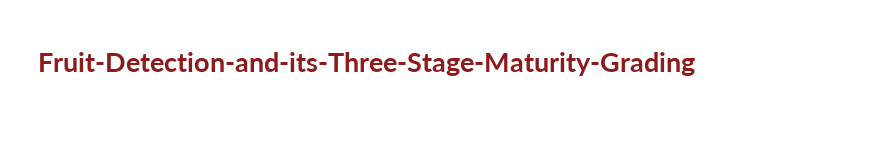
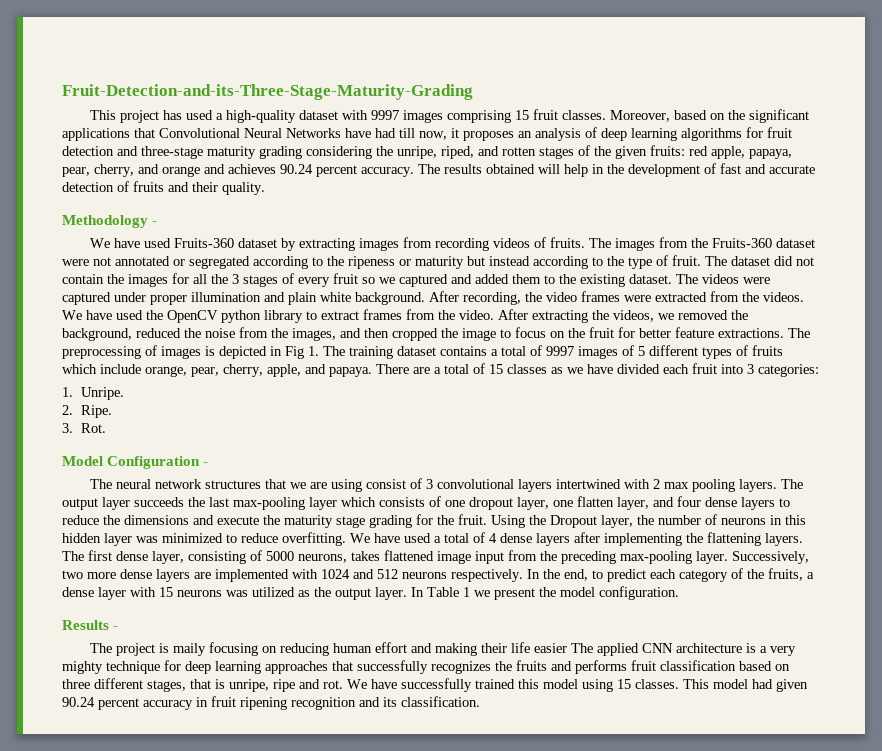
+ This project has used a high-quality dataset with 9997 images comprising 15 fruit classes. Moreover, based on the significant applications that Convolutional Neural Networks have had till now, it proposes an analysis of deep learning algorithms for fruit detection and three-stage maturity grading considering the unripe, riped, and rotten stages of the given fruits: red apple, papaya, pear, cherry, and orange and achieves 90.24 percent accuracy. The results obtained will help in the development of fast and accurate detection of fruits and their quality.
+ Methodology -
+ We have used Fruits-360 dataset by extracting images from recording videos of fruits. The images from the Fruits-360 dataset were not annotated or segregated according to the ripeness or maturity but instead according to the type of fruit. The dataset did not contain the images for all the 3 stages of every fruit so we captured and added them to the existing dataset. The videos were captured under proper illumination and plain white background. After recording, the video frames were extracted from the videos. We have used the OpenCV python library to extract frames from the video. After extracting the videos, we removed the background, reduced the noise from the images, and then cropped the image to focus on the fruit for better feature extractions. The preprocessing of images is depicted in Fig 1. The training dataset contains a total of 9997 images of 5 different types of fruits which include orange, pear, cherry, apple, and papaya. There are a total of 15 classes as we have divided each fruit into 3 categories:
+ 1. Unripe.
+ 2. Ripe.
+ 3. Rot.
+ Model Configuration -
+ The neural network structures that we are using consist of 3 convolutional layers intertwined with 2 max pooling layers. The output layer succeeds the last max-pooling layer which consists of one dropout layer, one flatten layer, and four dense layers to reduce the dimensions and execute the maturity stage grading for the fruit. Using the Dropout layer, the number of neurons in this hidden layer was minimized to reduce overfitting. We have used a total of 4 dense layers after implementing the flattening layers. The first dense layer, consisting of 5000 neurons, takes flattened image input from the preceding max-pooling layer. Successively, two more dense layers are implemented with 1024 and 512 neurons respectively. In the end, to predict each category of the fruits, a dense layer with 15 neurons was utilized as the output layer. In Table 1 we present the model configuration.
+ Results -
+ The project is maily focusing on reducing human effort and making their life easier The applied CNN architecture is a very mighty technique for deep learning approaches that successfully recognizes the fruits and performs fruit classification based on three different stages, that is unripe, ripe and rot. We have successfully trained this model using 15 classes. This model had given 90.24 percent accuracy in fruit ripening recognition and its classification.

